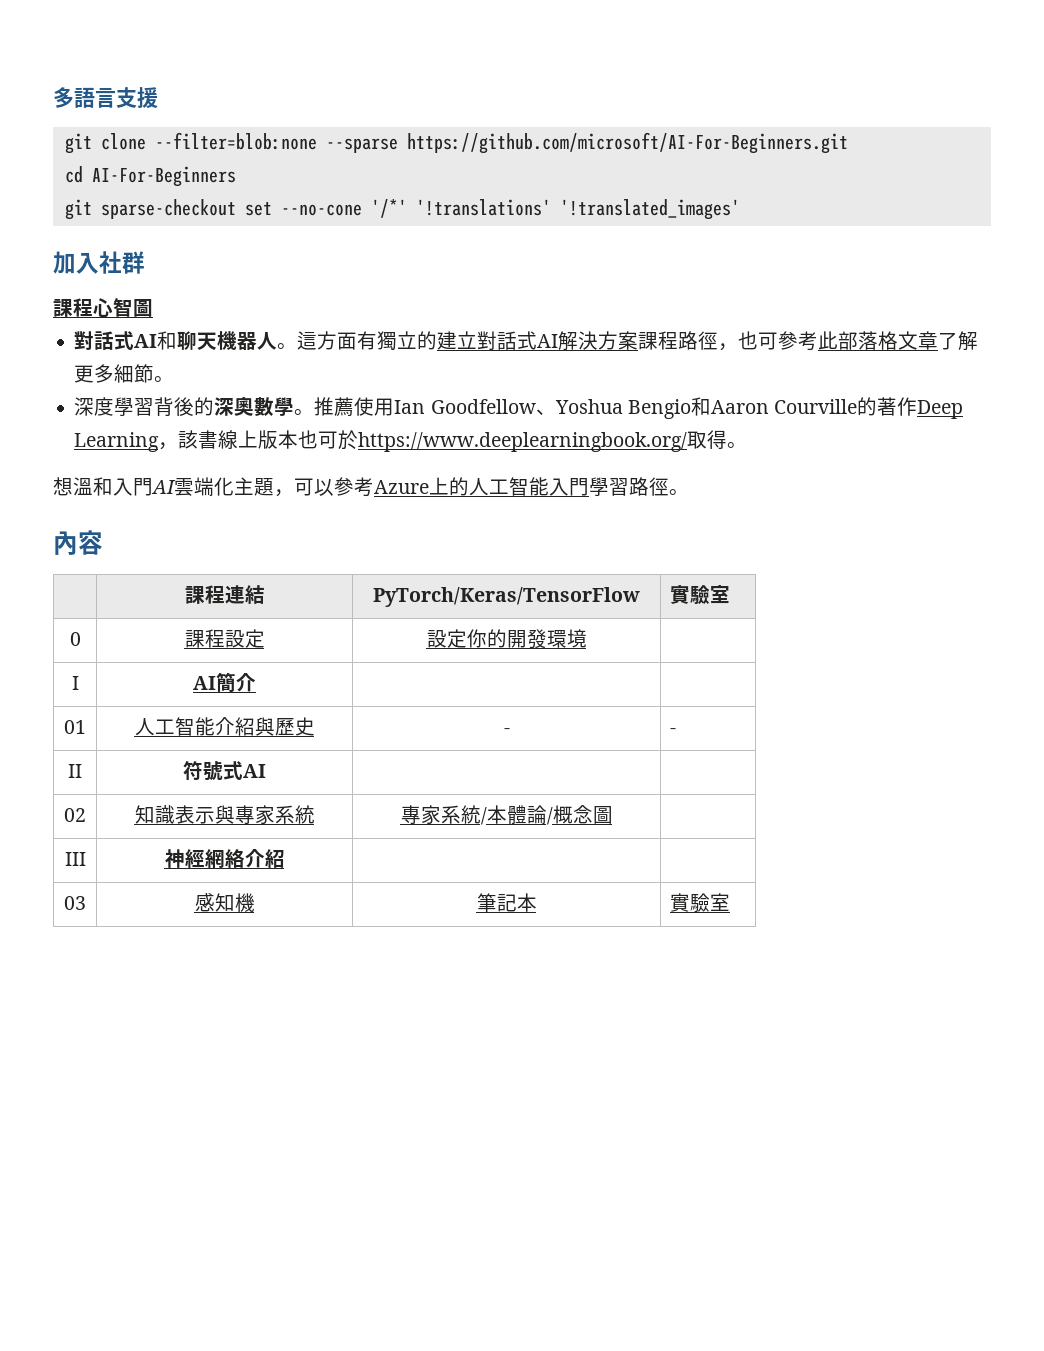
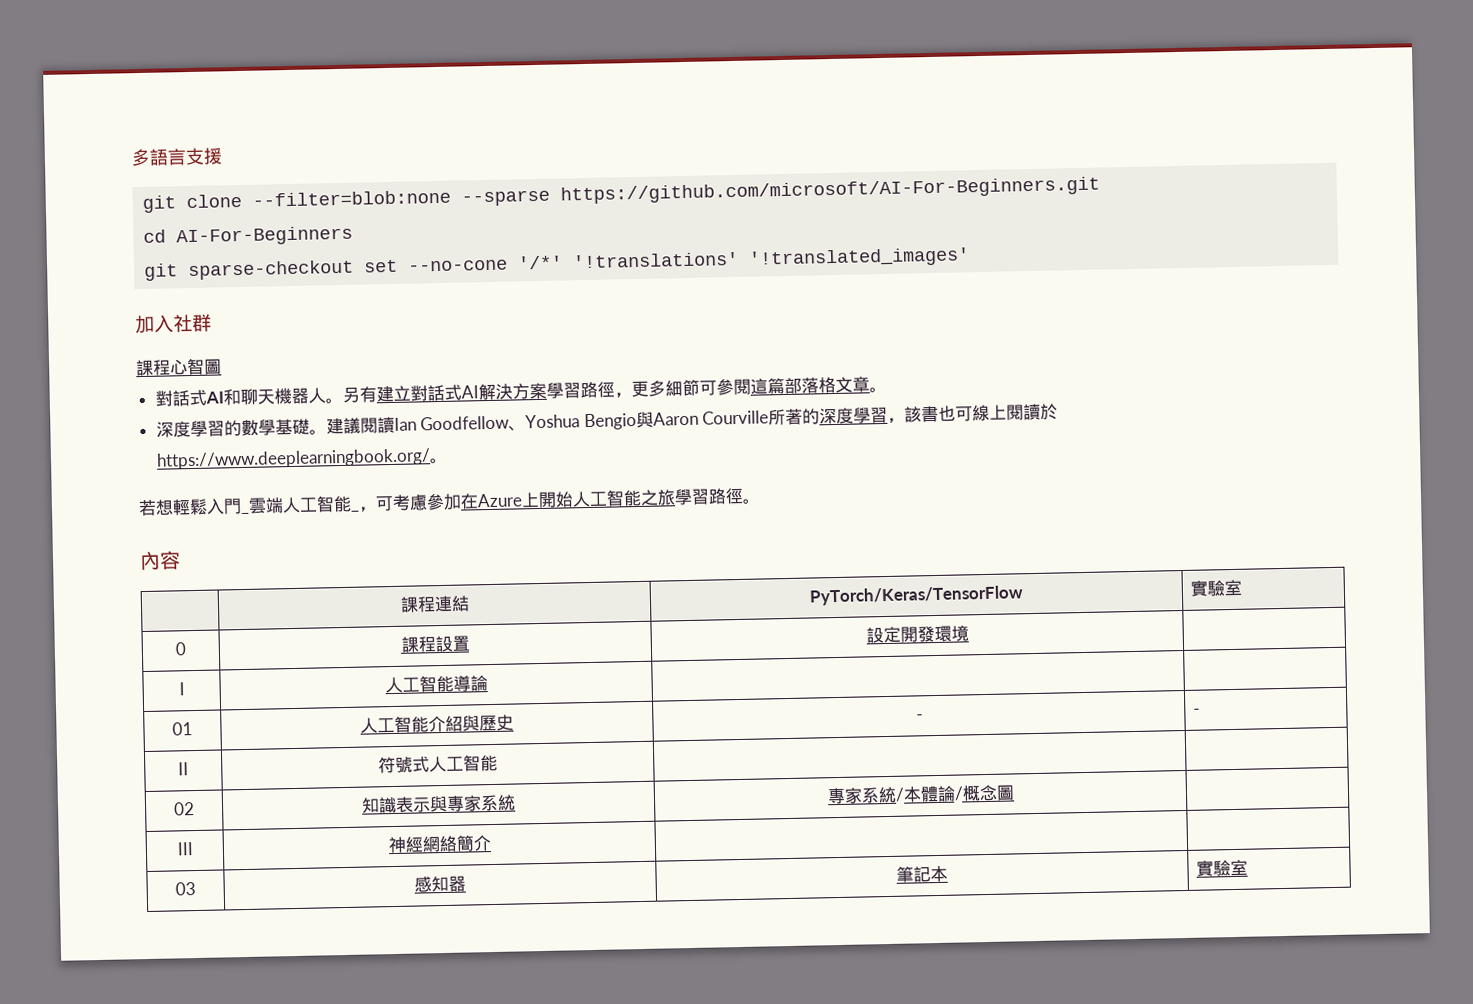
- 這方面有獨立的建立對話式AI解決方案課程路徑，也可參考此部落格文章了解更多細節。
- 深度學習背後的深奧數學。推薦使用Ian Goodfellow、Yoshua Bengio和Aaron Courville的著作Deep Learning，該書線上版本也可於https://www.deeplearningbook.org/取得。
- 想溫和入門AI雲端化主題，可以參考Azure上的人工智能入門學習路徑。
+ 另有建立對話式AI解決方案學習路徑，更多細節可參閱這篇部落格文章。
+ 深度學習的數學基礎。建議閱讀Ian Goodfellow、Yoshua Bengio與Aaron Courville所著的深度學習，該書也可線上閱讀於https://www.deeplearningbook.org/。
+ 若想輕鬆入門_雲端人工智能_，可考慮參加在Azure上開始人工智能之旅學習路徑。
- 0 | 課程設定 | 設定你的開發環境 |
+ 0 | 課程設置 | 設定開發環境 |
- I | AI簡介 | |
+ I | 人工智能導論 | |
- II | 符號式AI | |
+ II | 符號式人工智能 | |
- III | 神經網絡介紹 | |
+ III | 神經網絡簡介 | |
- 03 | 感知機 | 筆記本 | 實驗室
+ 03 | 感知器 | 筆記本 | 實驗室

